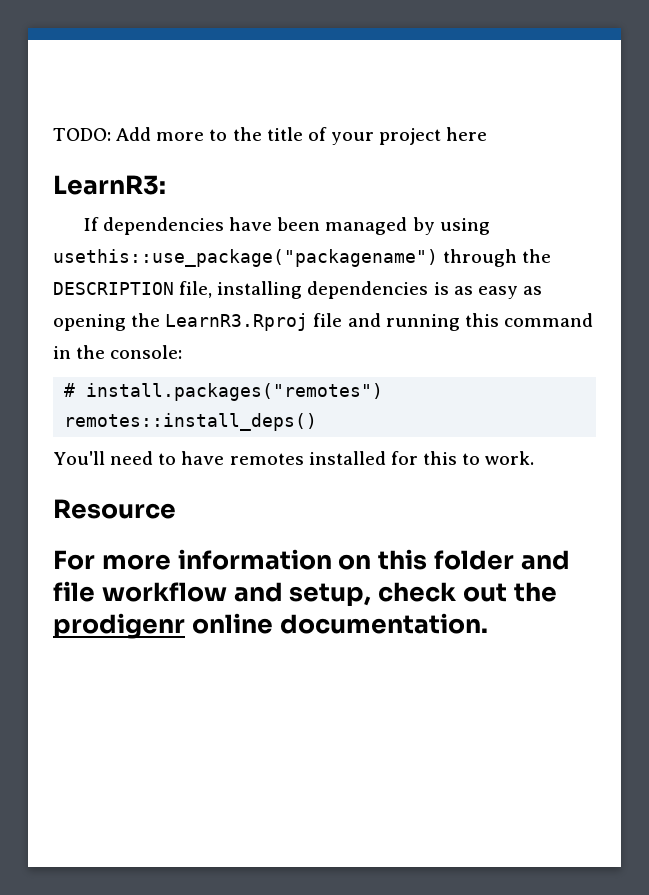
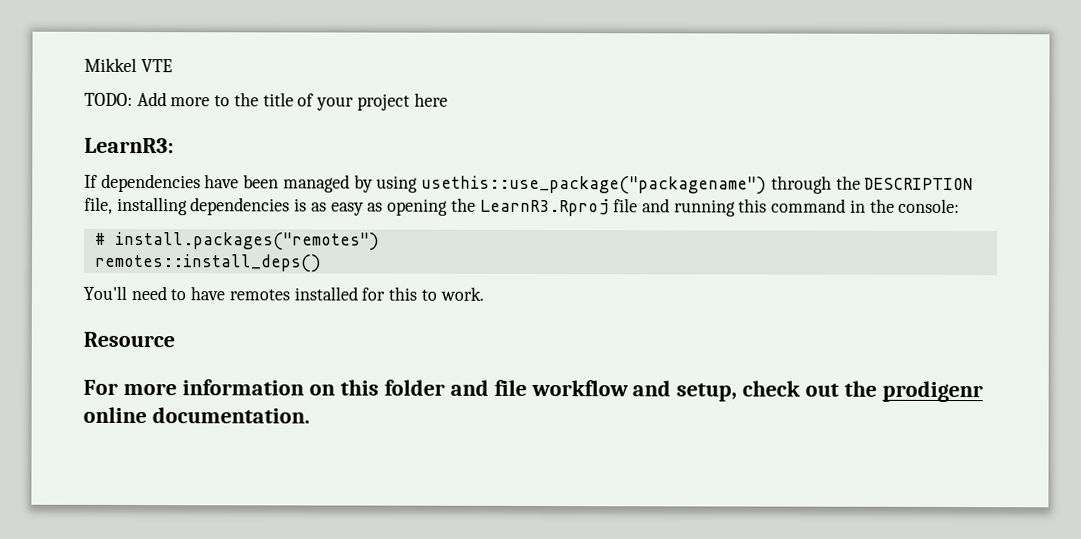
+ Mikkel VTE

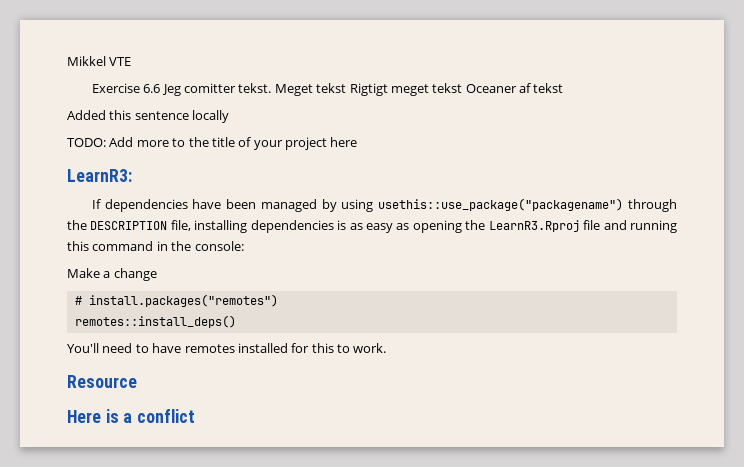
+ Exercise 6.6 Jeg comitter tekst. Meget tekst Rigtigt meget tekst Oceaner af tekst
+ Added this sentence locally
+ Make a change
- For more information on this folder and file workflow and setup, check out the prodigenr online documentation.
+ Here is a conflict

